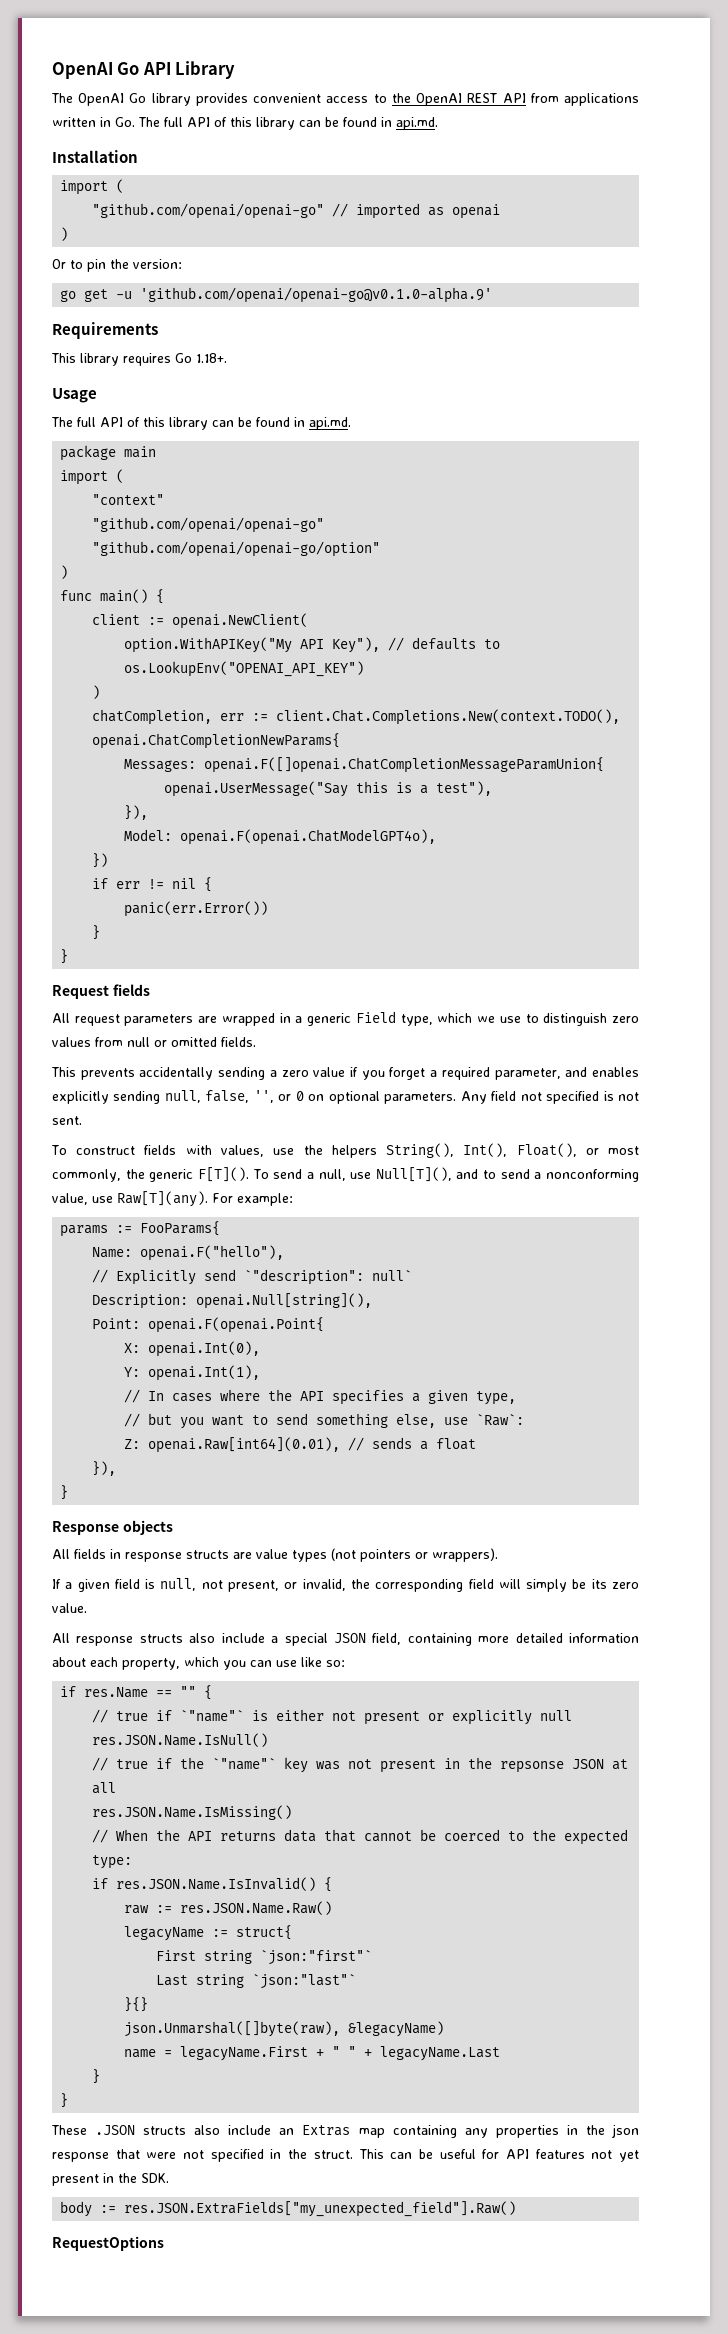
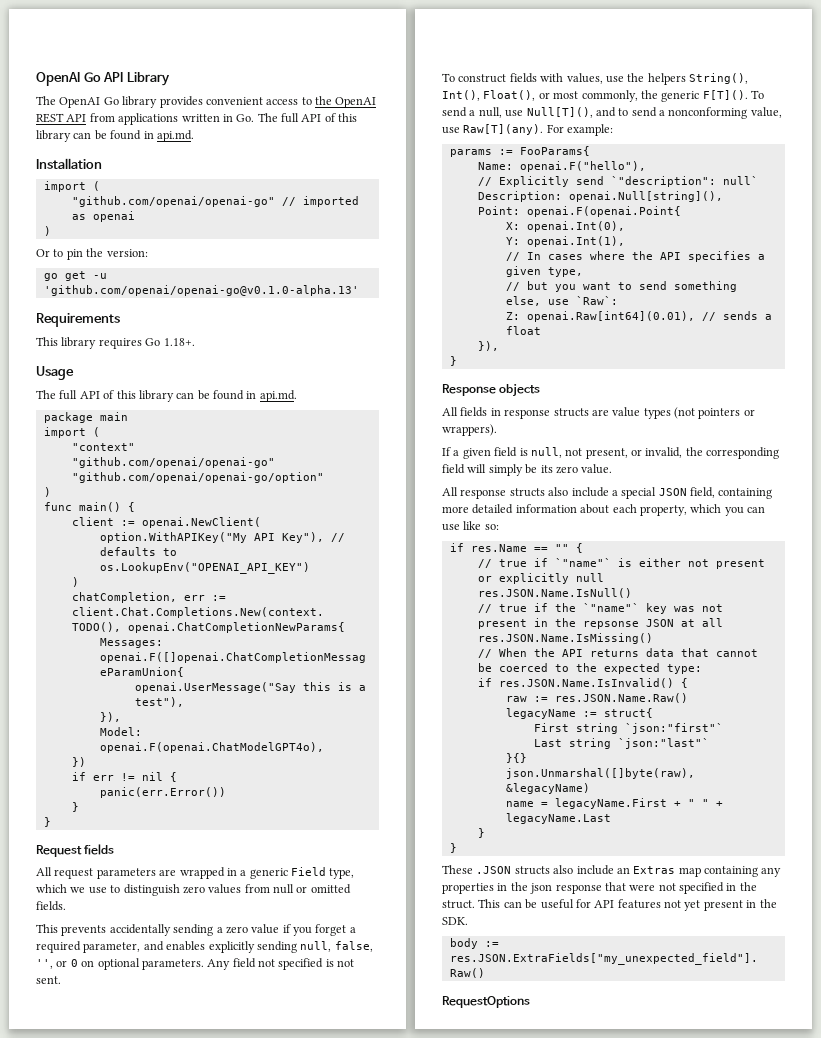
- go get -u 'github.com/openai/openai-go@v0.1.0-alpha.9'
+ go get -u 'github.com/openai/openai-go@v0.1.0-alpha.13'

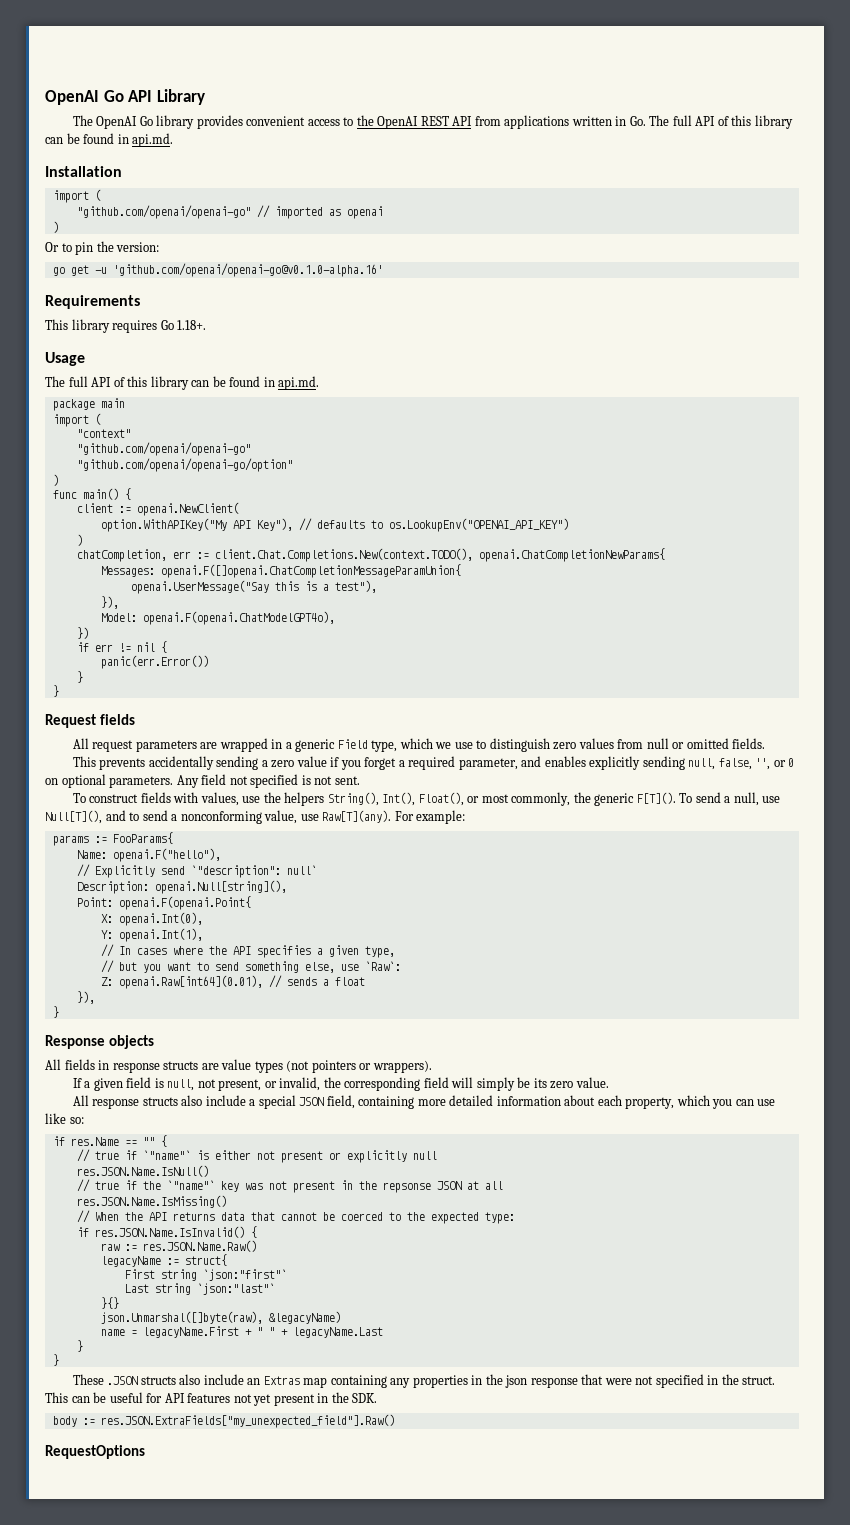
- go get -u 'github.com/openai/openai-go@v0.1.0-alpha.13'
+ go get -u 'github.com/openai/openai-go@v0.1.0-alpha.16'

